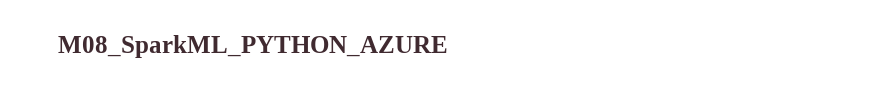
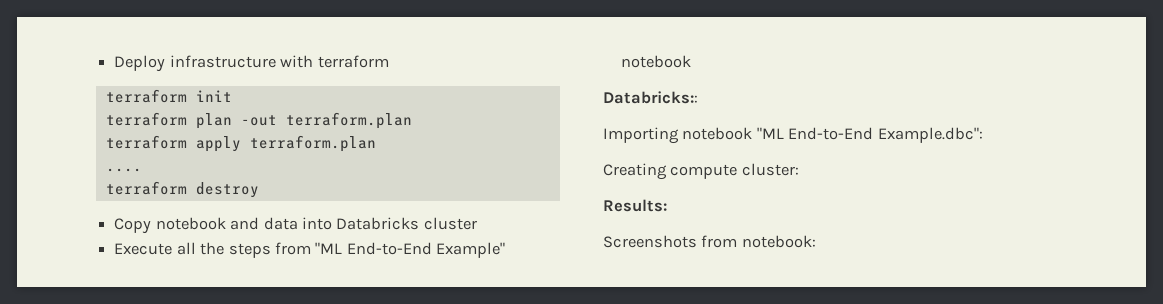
- M08_SparkML_PYTHON_AZURE
+ Deploy infrastructure with terraform
+ terraform init
+ terraform plan -out terraform.plan
+ terraform apply terraform.plan
+ ....
+ terraform destroy
+ Copy notebook and data into Databricks cluster
+ Execute all the steps from "ML End-to-End Example" notebook
+ Databricks::
+ Importing notebook "ML End-to-End Example.dbc":
+ Creating compute cluster:
+ Results:
+ Screenshots from notebook:

